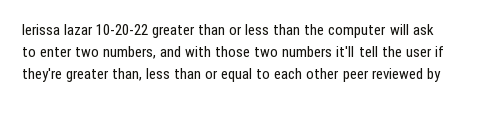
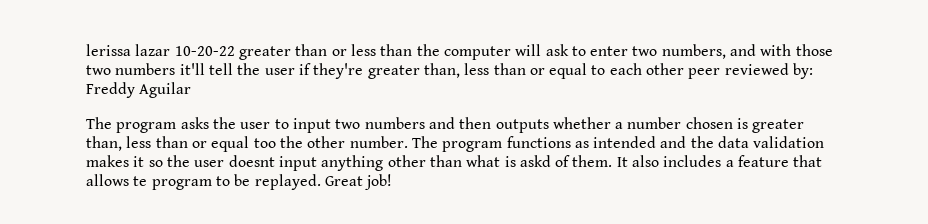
- lerissa lazar 10-20-22 greater than or less than the computer will ask to enter two numbers, and with those two numbers it'll tell the user if they're greater than, less than or equal to each other peer reviewed by
+ lerissa lazar 10-20-22 greater than or less than the computer will ask to enter two numbers, and with those two numbers it'll tell the user if they're greater than, less than or equal to each other peer reviewed by: Freddy Aguilar
+ The program asks the user to input two numbers and then outputs whether a number chosen is greater than, less than or equal too the other number. The program functions as intended and the data validation makes it so the user doesnt input anything other than what is askd of them. It also includes a feature that allows te program to be replayed. Great job!

